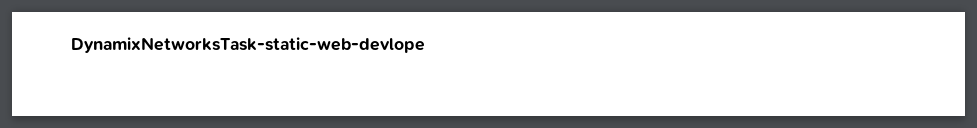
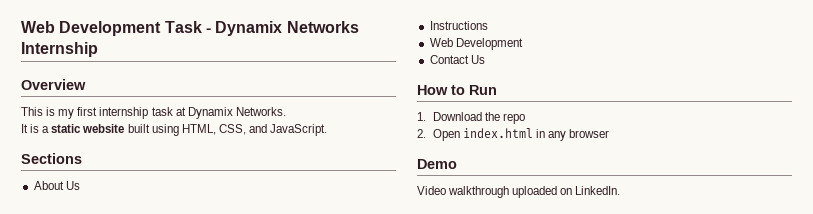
- DynamixNetworksTask-static-web-devlope
+ Web Development Task - Dynamix Networks Internship
+ Overview
+ This is my first internship task at Dynamix Networks.
+ It is a static website built using HTML, CSS, and JavaScript.
+ Sections
+ About Us
+ Instructions
+ Web Development
+ Contact Us
+ How to Run
+ 1. Download the repo
+ 2. Open index.html in any browser
+ Demo
+ Video walkthrough uploaded on LinkedIn.

